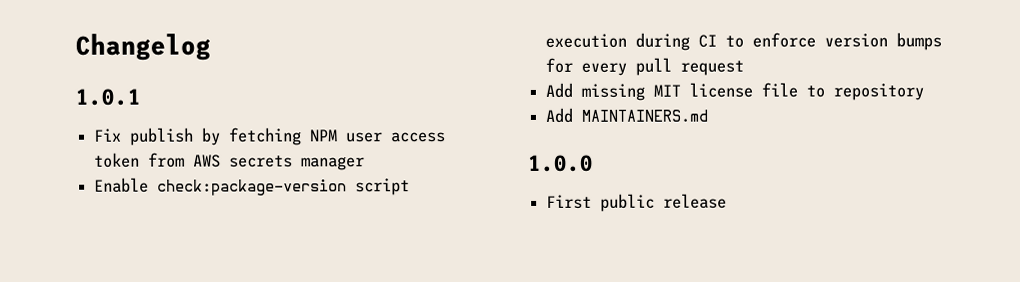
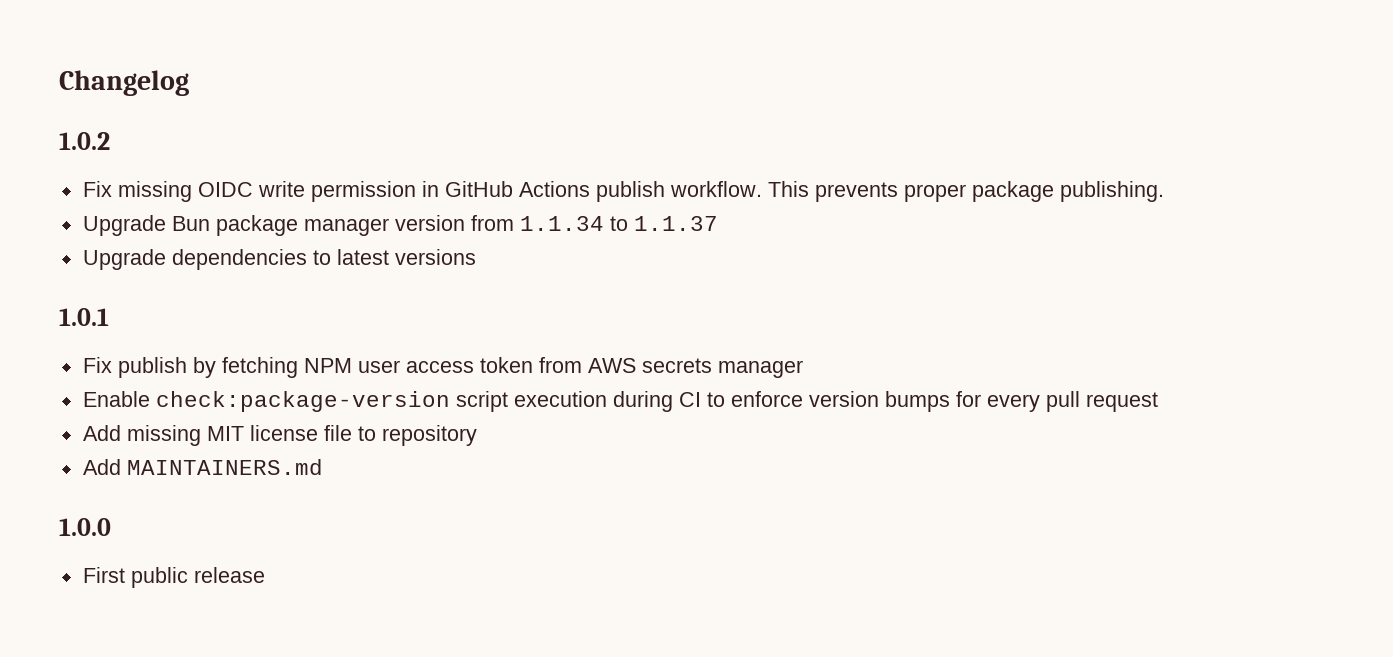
+ 1.0.2
+ Fix missing OIDC write permission in GitHub Actions publish workflow. This prevents proper package publishing.
+ Upgrade Bun package manager version from 1.1.34 to 1.1.37
+ Upgrade dependencies to latest versions

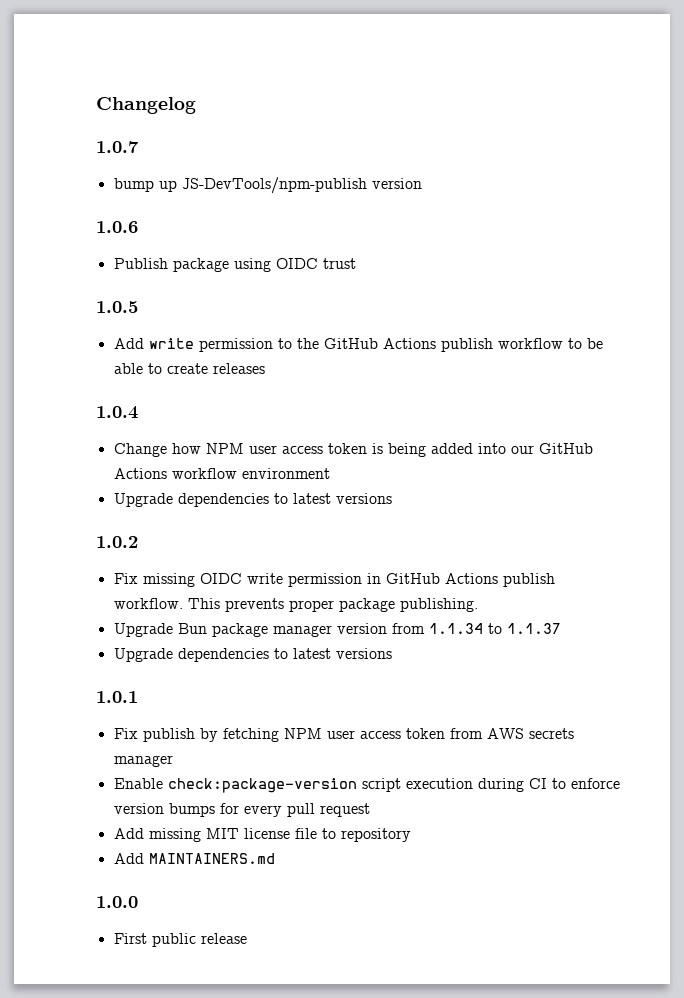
+ 1.0.7
+ bump up JS-DevTools/npm-publish version
+ 1.0.6
+ Publish package using OIDC trust
+ 1.0.5
+ Add write permission to the GitHub Actions publish workflow to be able to create releases
+ 1.0.4
+ Change how NPM user access token is being added into our GitHub Actions workflow environment
+ Upgrade dependencies to latest versions

